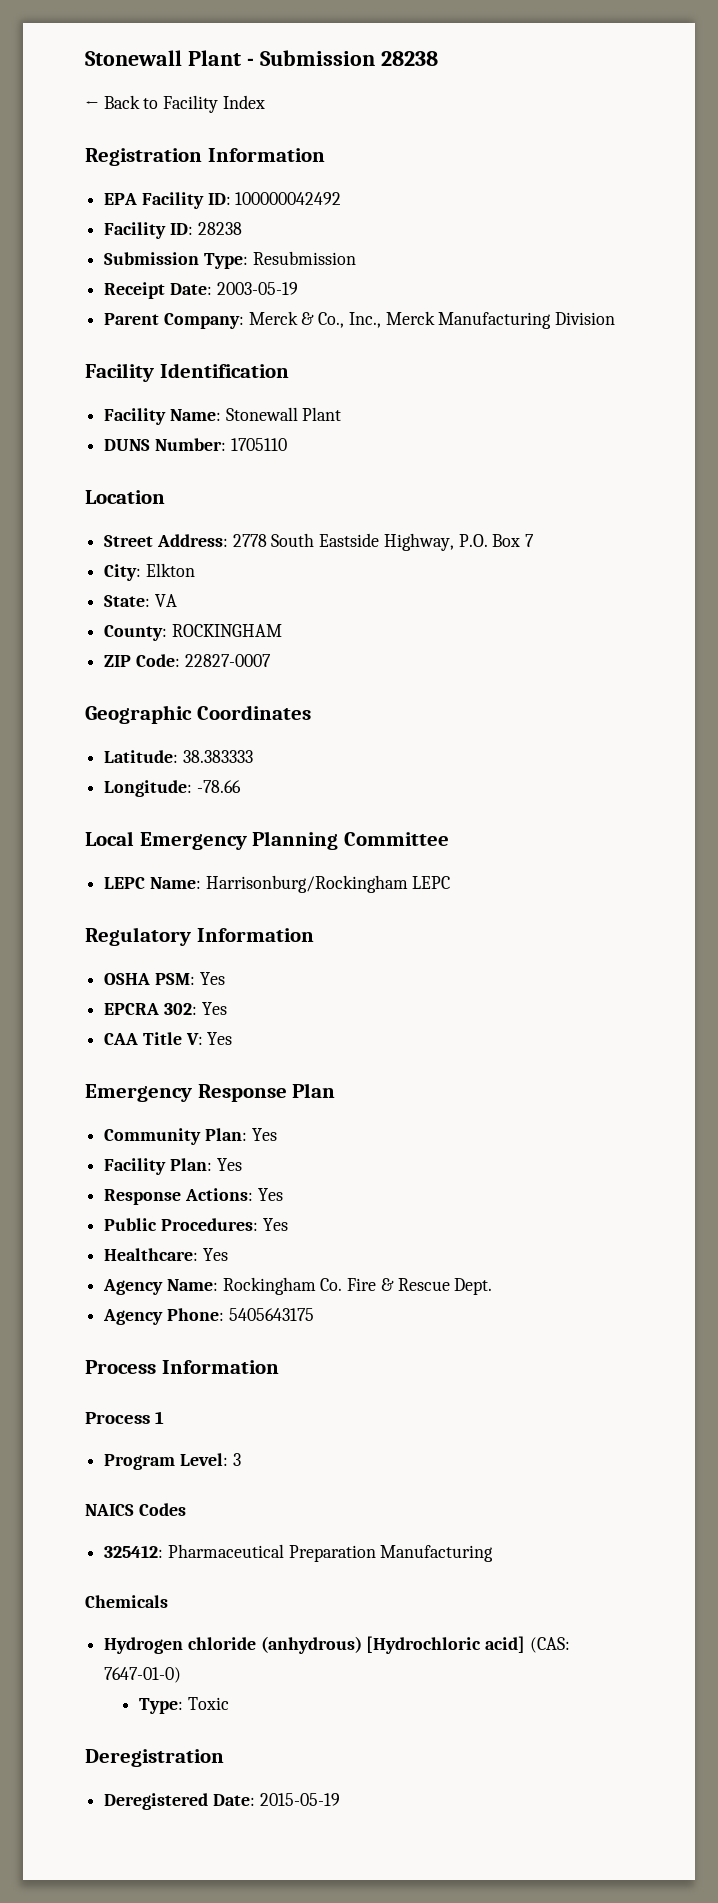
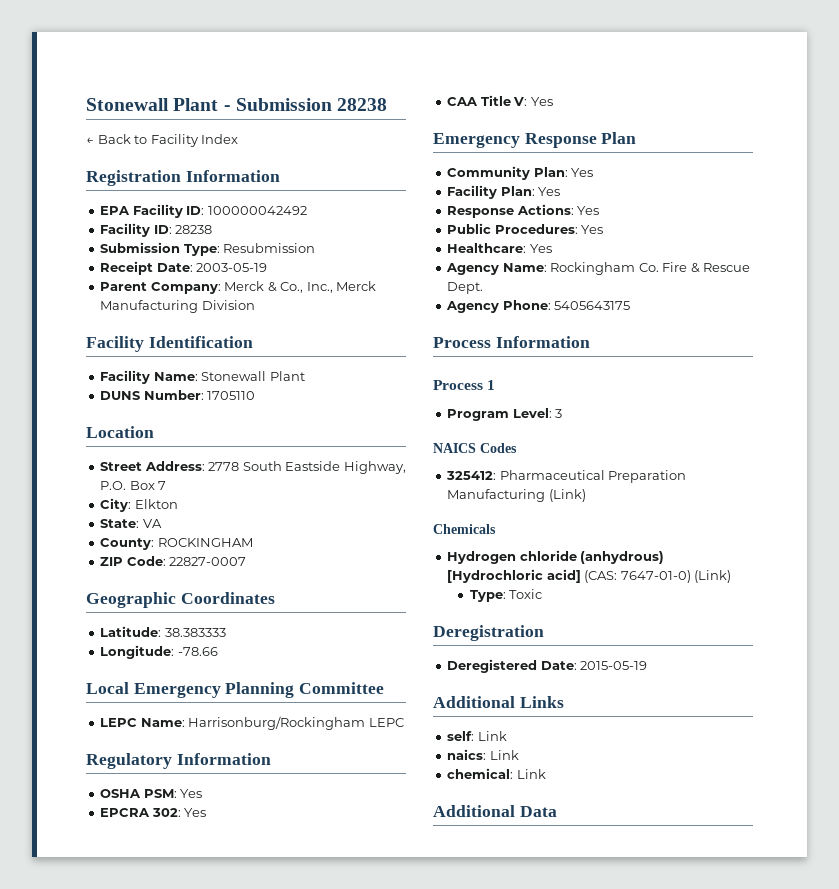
- 325412: Pharmaceutical Preparation Manufacturing
+ 325412: Pharmaceutical Preparation Manufacturing (Link)
- Hydrogen chloride (anhydrous) [Hydrochloric acid] (CAS: 7647-01-0)
+ Hydrogen chloride (anhydrous) [Hydrochloric acid] (CAS: 7647-01-0) (Link)
+ Additional Links
+ self: Link
+ naics: Link
+ chemical: Link
+ Additional Data

